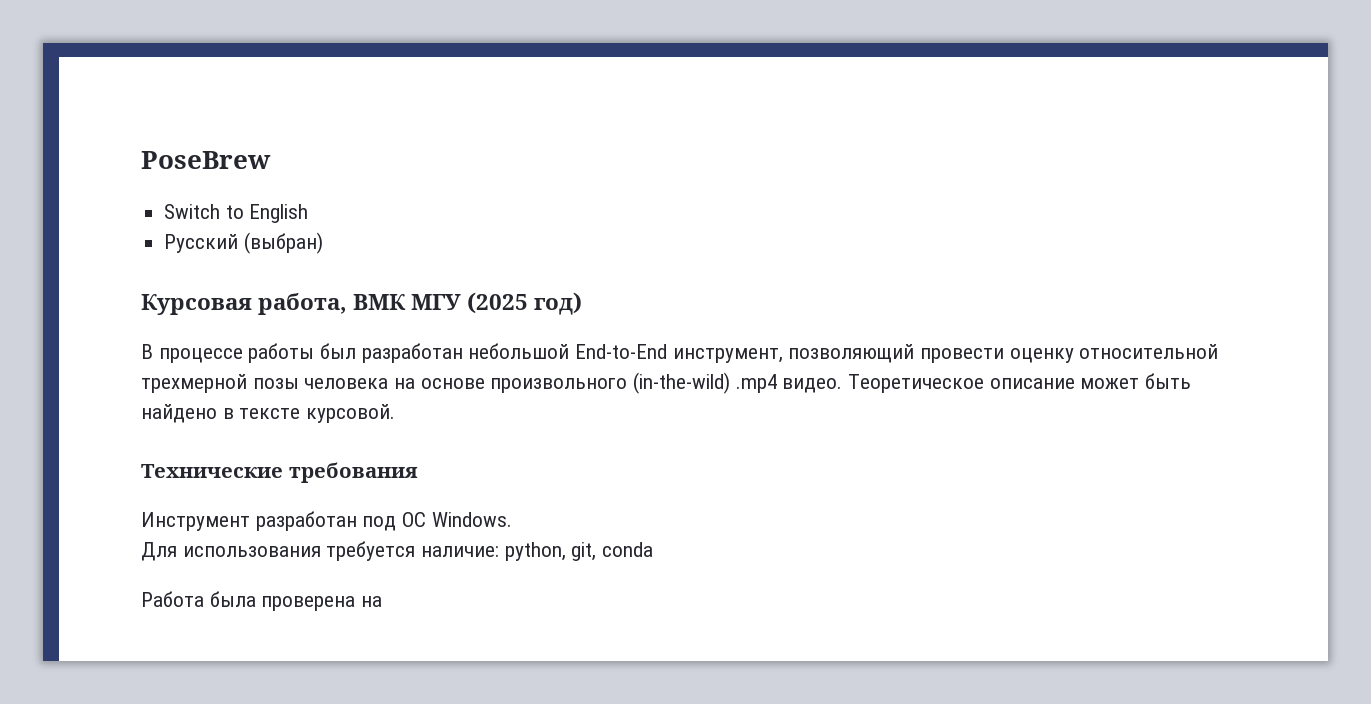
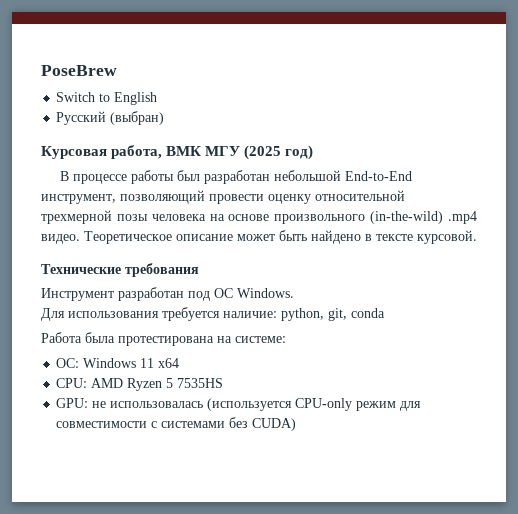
- Работа была проверена на
+ Работа была протестирована на системе:
+ ОС: Windows 11 x64
+ CPU: AMD Ryzen 5 7535HS
+ GPU: не использовалась (используется CPU-only режим для совместимости с системами без CUDA)

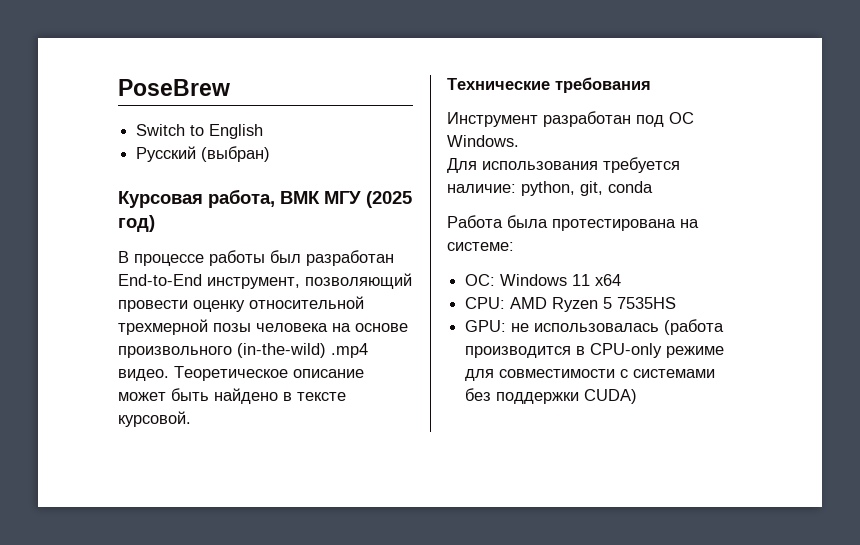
- В процессе работы был разработан небольшой End-to-End инструмент, позволяющий провести оценку относительной трехмерной позы человека на основе произвольного (in-the-wild) .mp4 видео.
+ В процессе работы был разработан End-to-End инструмент, позволяющий провести оценку относительной трехмерной позы человека на основе произвольного (in-the-wild) .mp4 видео.
- GPU: не использовалась (используется CPU-only режим для совместимости с системами без CUDA)
+ GPU: не использовалась (работа производится в CPU-only режиме для совместимости с системами без поддержки CUDA)

